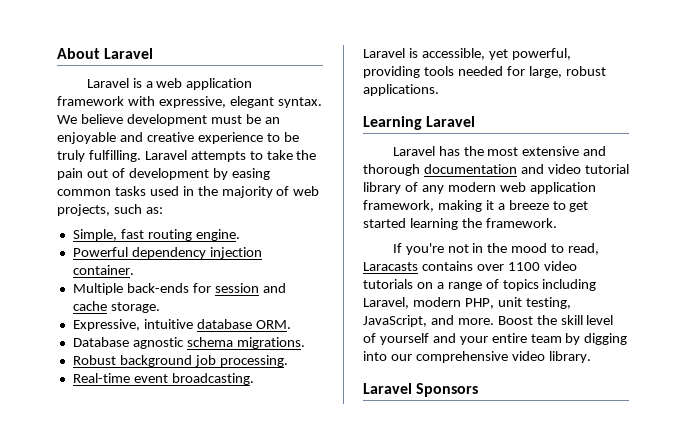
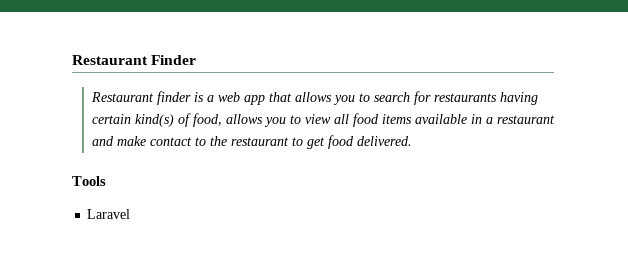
- About Laravel
- Laravel is a web application framework with expressive, elegant syntax. We believe development must be an enjoyable and creative experience to be truly fulfilling. Laravel attempts to take the pain out of development by easing common tasks used in the majority of web projects, such as:
- Simple, fast routing engine.
- Powerful dependency injection container.
- Multiple back-ends for session and cache storage.
- Expressive, intuitive database ORM.
- Database agnostic schema migrations.
- Robust background job processing.
- Real-time event broadcasting.
- Laravel is accessible, yet powerful, providing tools needed for large, robust applications.
- Learning Laravel
- Laravel has the most extensive and thorough documentation and video tutorial library of any modern web application framework, making it a breeze to get started learning the framework.
- If you're not in the mood to read, Laracasts contains over 1100 video tutorials on a range of topics including Laravel, modern PHP, unit testing, JavaScript, and more. Boost the skill level of yourself and your entire team by digging into our comprehensive video library.
- Laravel Sponsors
+ Restaurant Finder
+ Restaurant finder is a web app that allows you to search for restaurants having certain kind(s) of food, allows you to view all food items available in a restaurant and make contact to the restaurant to get food delivered.
+ Tools
+ Laravel

